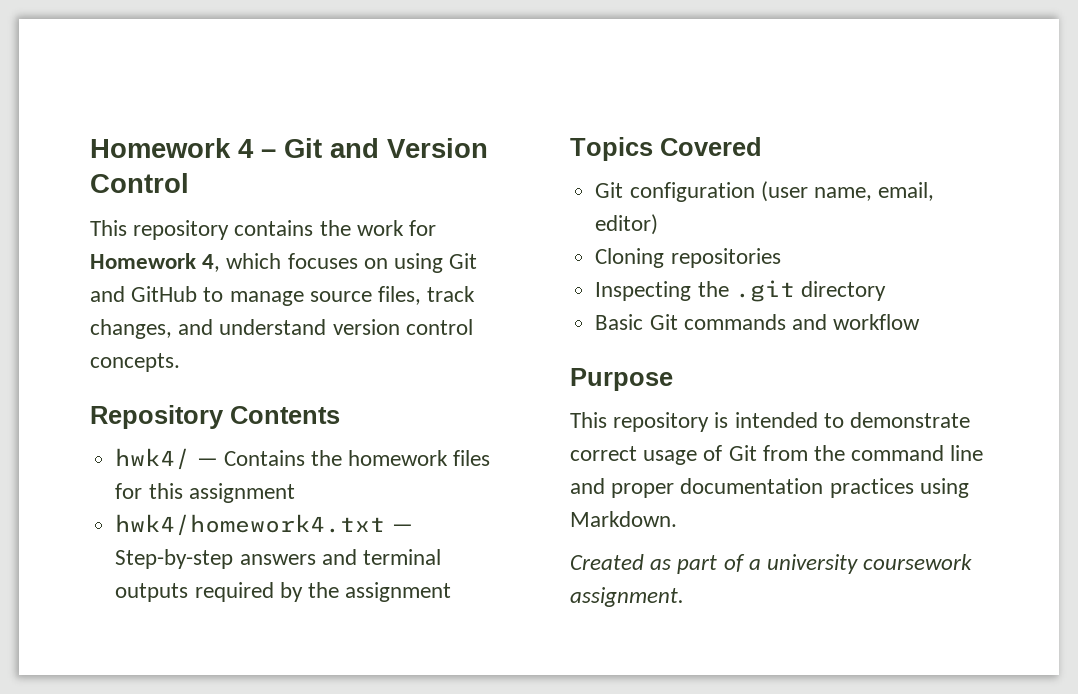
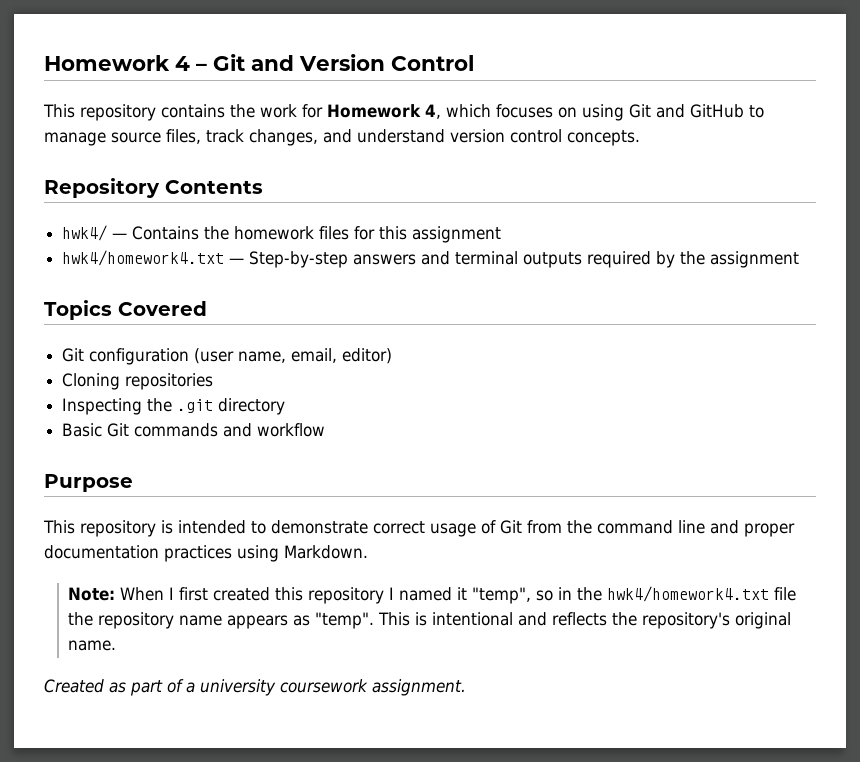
+ Note: When I first created this repository I named it "temp", so in the hwk4/homework4.txt file the repository name appears as "temp". This is intentional and reflects the repository's original name.

